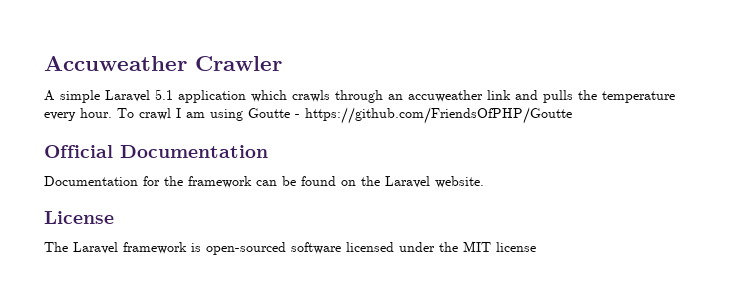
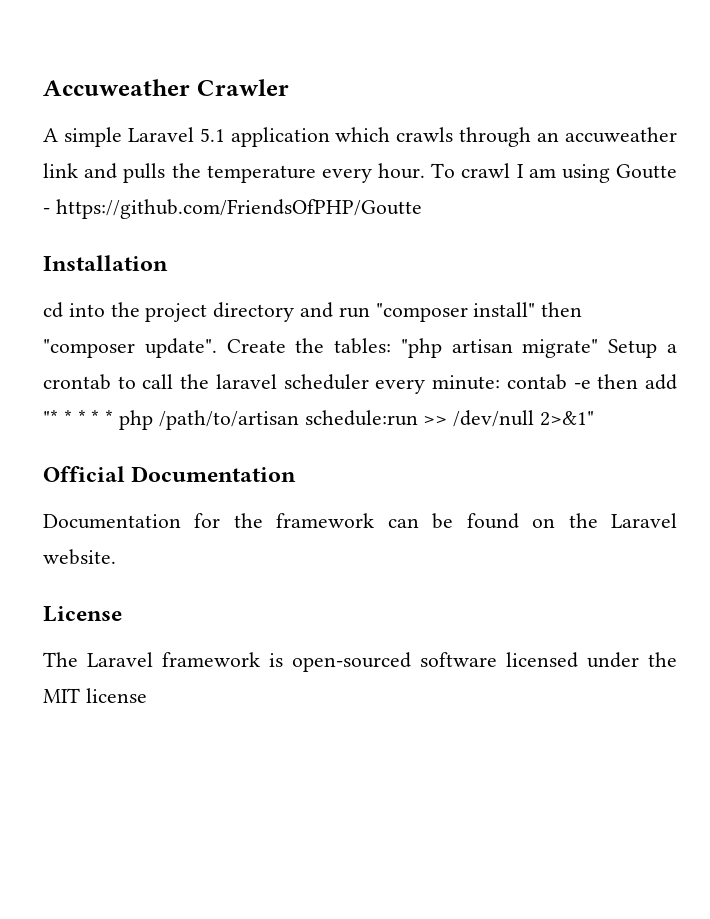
+ Installation
+ cd into the project directory and run "composer install" then "composer update". Create the tables: "php artisan migrate" Setup a crontab to call the laravel scheduler every minute: contab -e then add "* * * * * php /path/to/artisan schedule:run >> /dev/null 2>&1"

